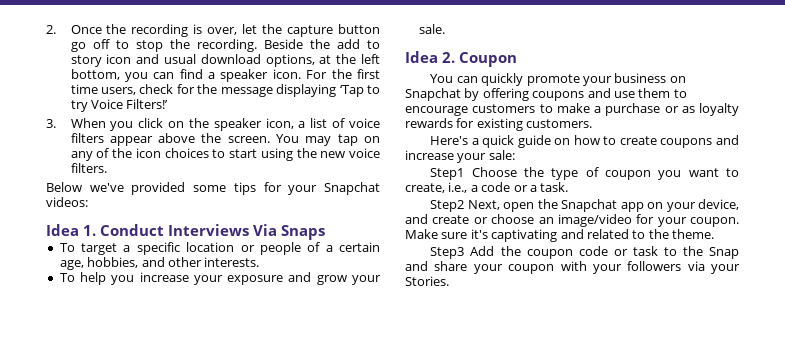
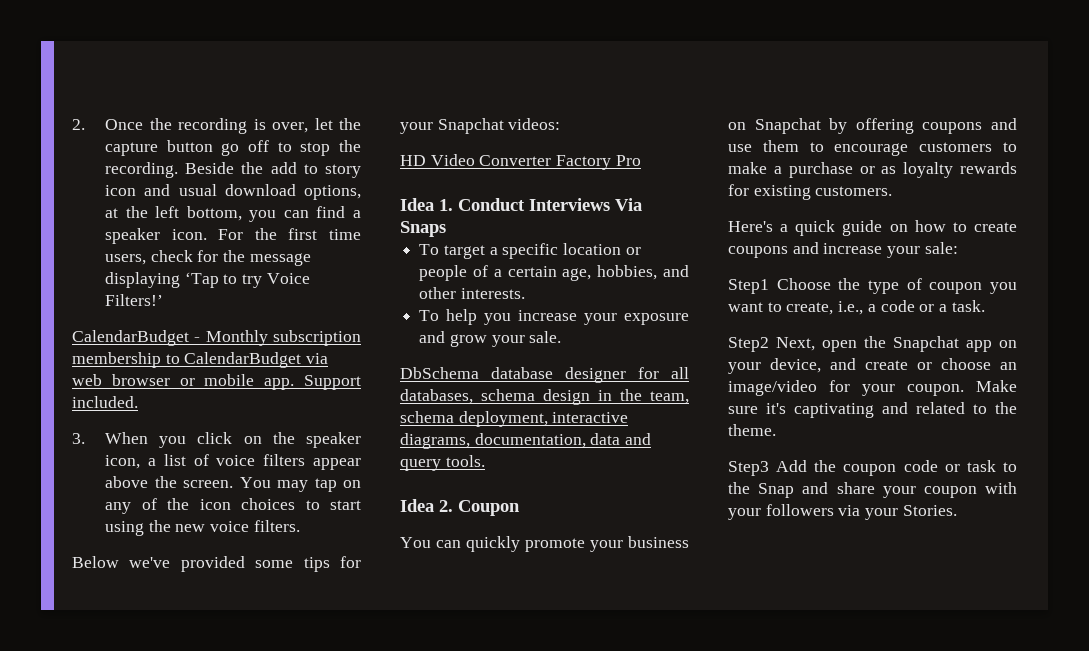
+ CalendarBudget - Monthly subscription membership to CalendarBudget via web browser or mobile app. Support included.
+ HD Video Converter Factory Pro
+ DbSchema database designer for all databases, schema design in the team, schema deployment, interactive diagrams, documentation, data and query tools.

